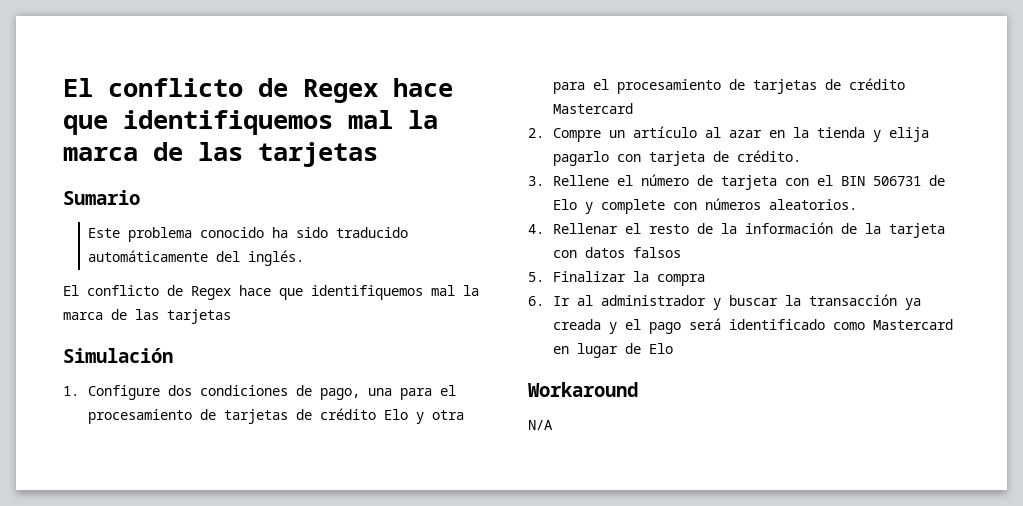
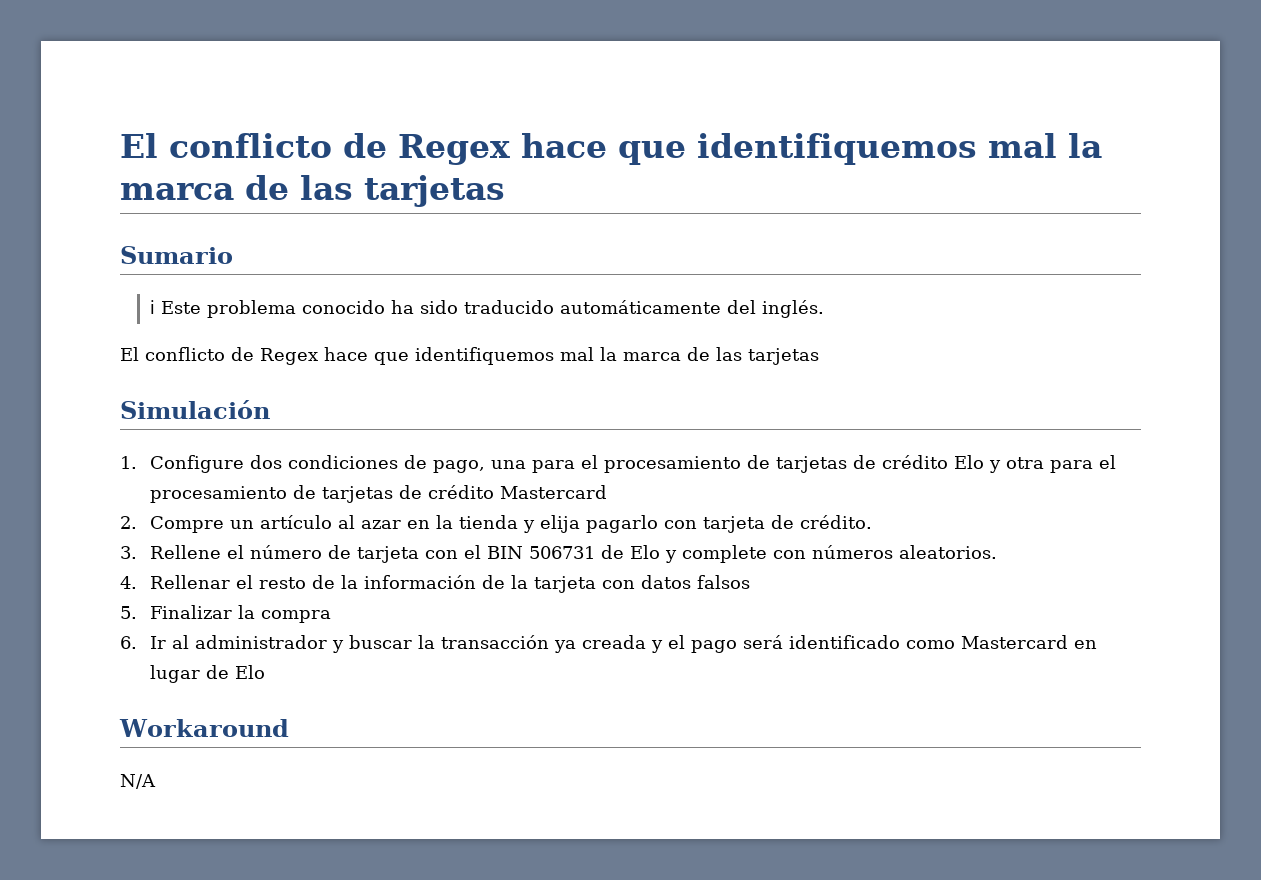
- Este problema conocido ha sido traducido automáticamente del inglés.
+ ℹ Este problema conocido ha sido traducido automáticamente del inglés.

